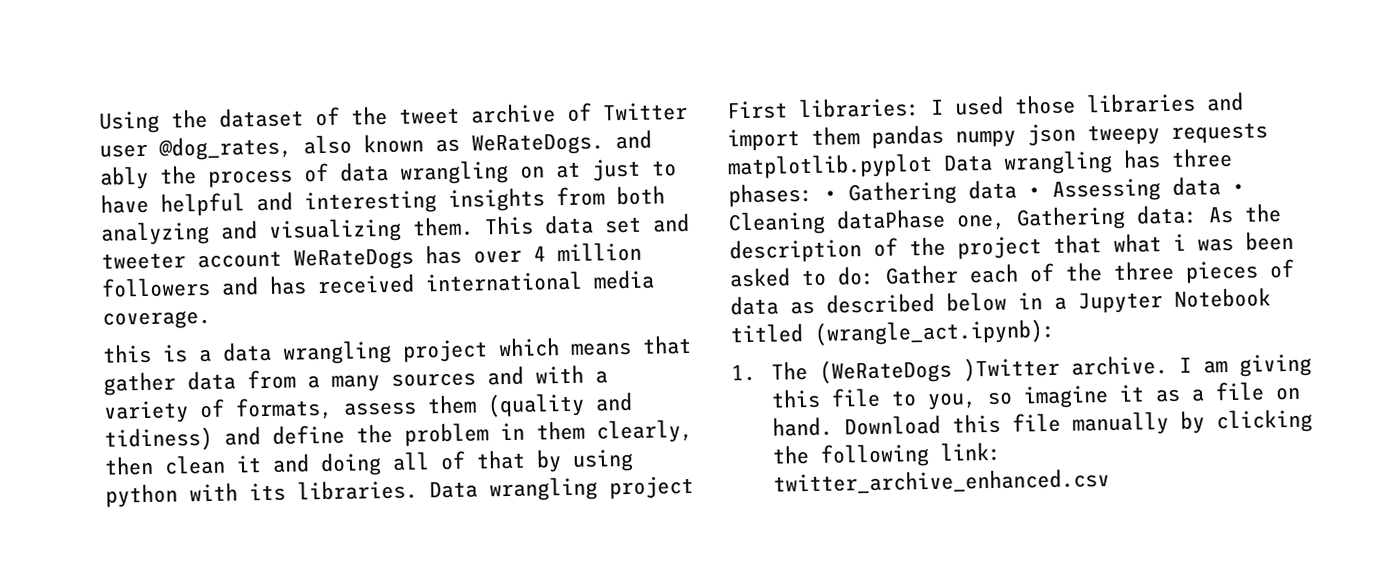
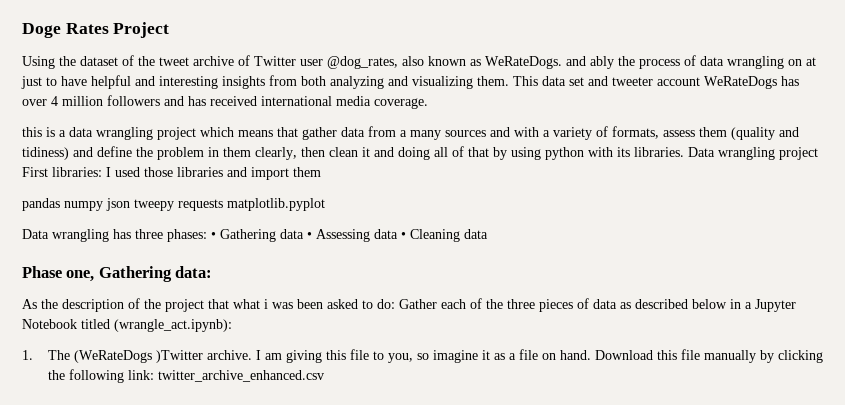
+ Doge Rates Project
- I used those libraries and import them pandas numpy json tweepy requests matplotlib.pyplot Data wrangling has three phases:
+ I used those libraries and import them
+ pandas numpy json tweepy requests matplotlib.pyplot
+ Data wrangling has three phases:
- • Gathering data • Assessing data • Cleaning dataPhase one, Gathering data: As the description of the project that what i was been asked to do:
+ • Gathering data • Assessing data • Cleaning data
+ Phase one, Gathering data:
+ As the description of the project that what i was been asked to do:

